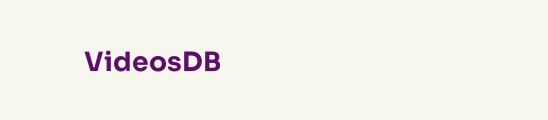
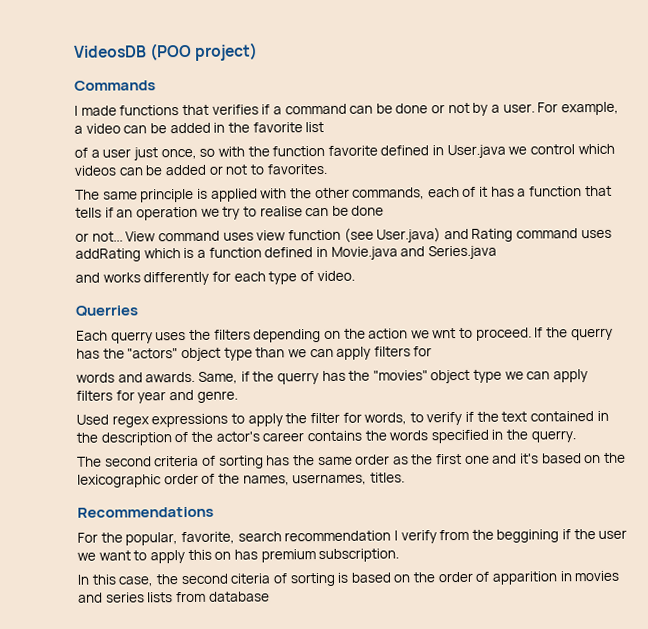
- VideosDB
+ VideosDB (POO project)
+ Commands
+ I made functions that verifies if a command can be done or not by a user. For example, a video can be added in the favorite list
+ of a user just once, so with the function favorite defined in User.java we control which videos can be added or not to favorites.
+ The same principle is applied with the other commands, each of it has a function that tells if an operation we try to realise can be done
+ or not... View command uses view function (see User.java) and Rating command uses addRating which is a function defined in Movie.java and Series.java
+ and works differently for each type of video.
+ Querries
+ Each querry uses the filters depending on the action we wnt to proceed. If the querry has the "actors" object type than we can apply filters for
+ words and awards. Same, if the querry has the "movies" object type we can apply filters for year and genre.
+ Used regex expressions to apply the filter for words, to verify if the text contained in the description of the actor's career contains the words specified in the querry.
+ The second criteria of sorting has the same order as the first one and it's based on the lexicographic order of the names, usernames, titles.
+ Recommendations
+ For the popular, favorite, search recommendation I verify from the beggining if the user we want to apply this on has premium subscription.
+ In this case, the second citeria of sorting is based on the order of apparition in movies and series lists from database

